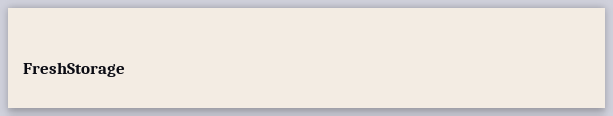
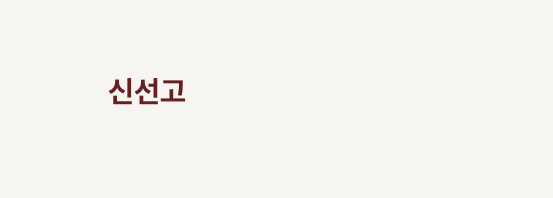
- FreshStorage
+ 신선고

